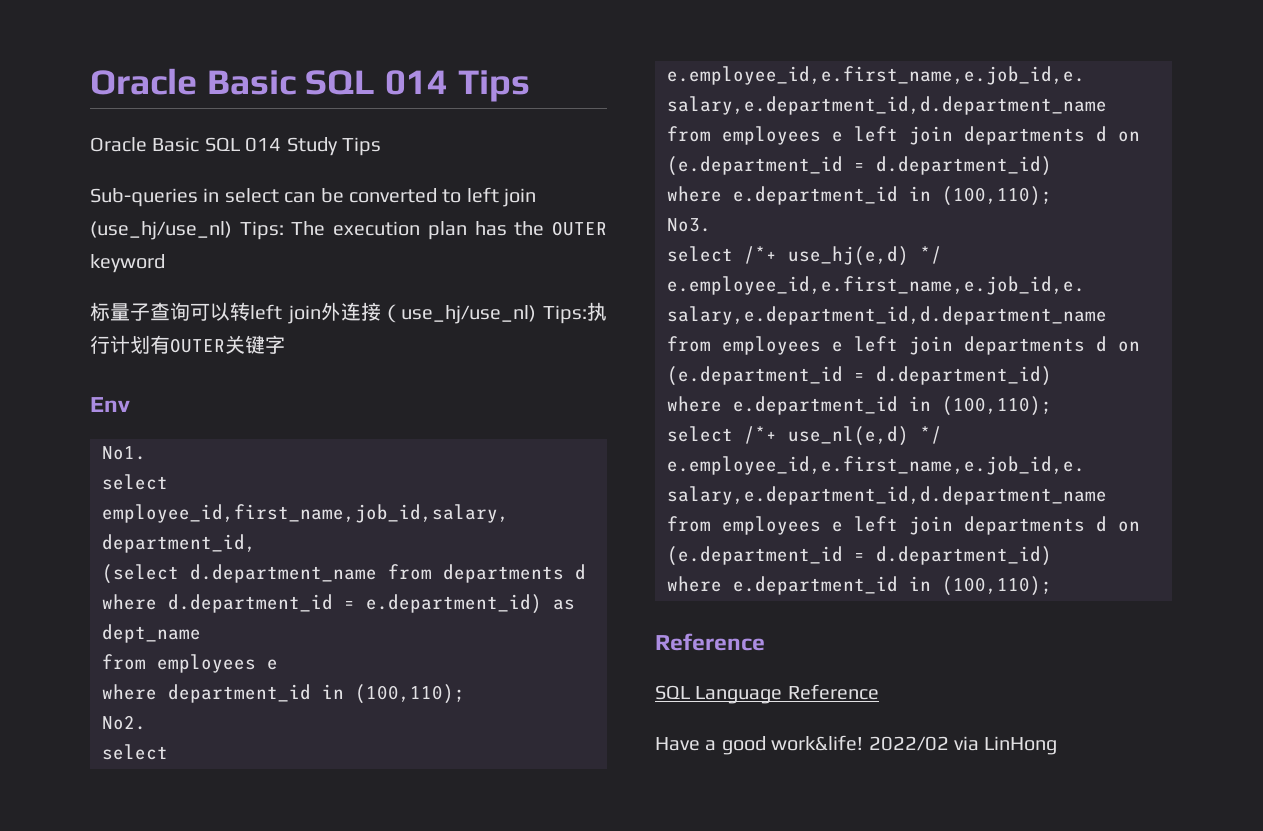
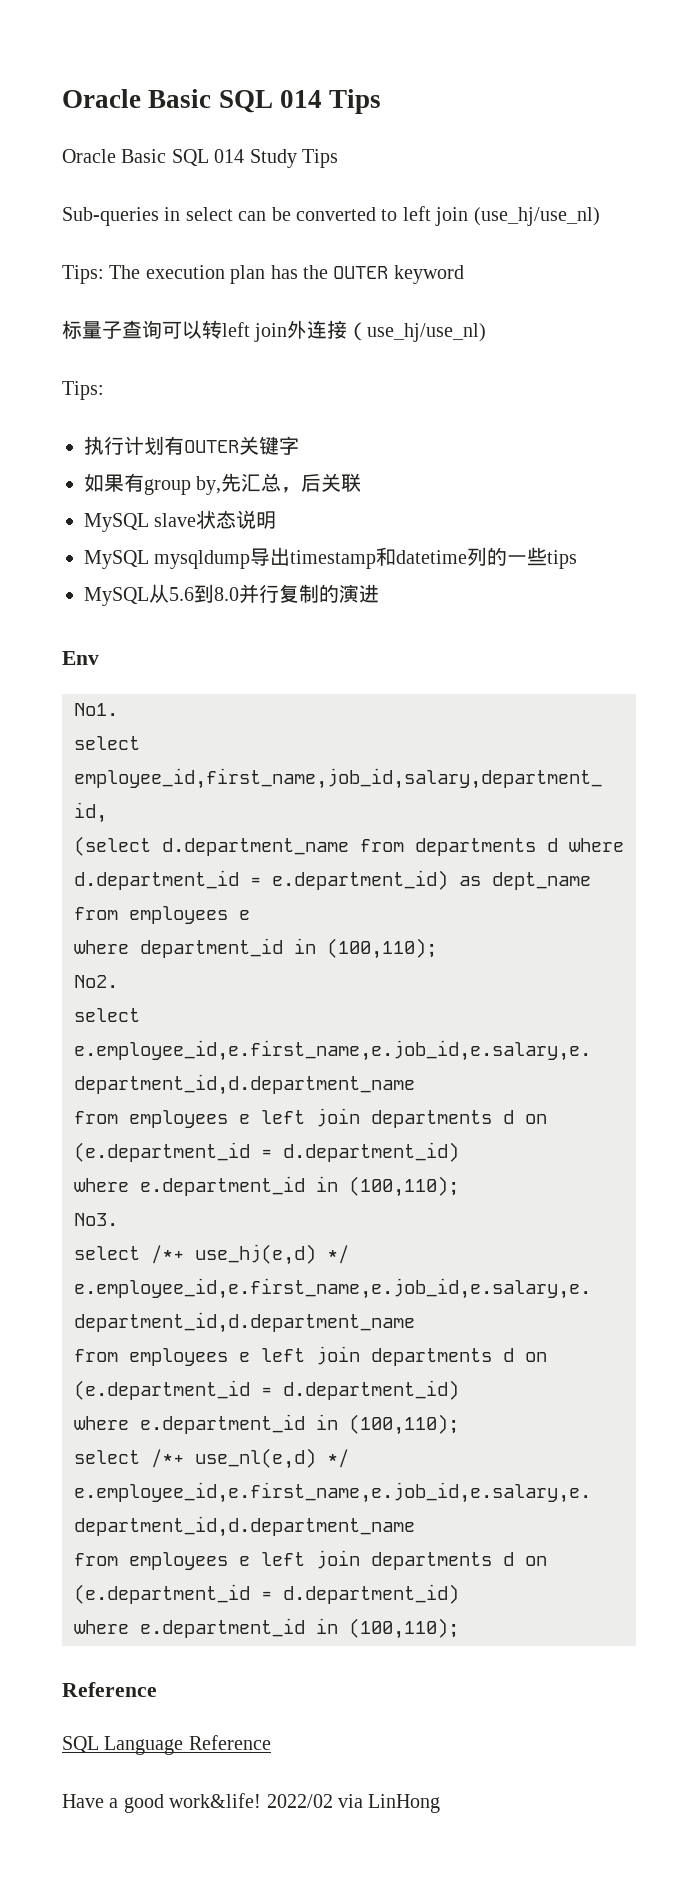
- Sub-queries in select can be converted to left join (use_hj/use_nl) Tips: The execution plan has the OUTER keyword
+ Sub-queries in select can be converted to left join (use_hj/use_nl)
+ Tips: The execution plan has the OUTER keyword
- 标量子查询可以转left join外连接（use_hj/use_nl) Tips:执行计划有OUTER关键字
+ 标量子查询可以转left join外连接（use_hj/use_nl)
+ Tips:
+ 执行计划有OUTER关键字
+ 如果有group by,先汇总，后关联
+ MySQL slave状态说明
+ MySQL mysqldump导出timestamp和datetime列的一些tips
+ MySQL从5.6到8.0并行复制的演进

